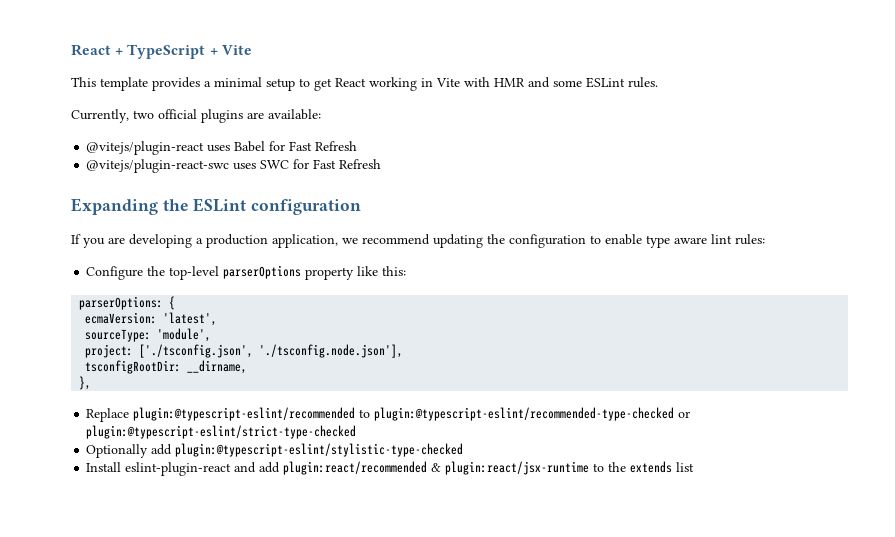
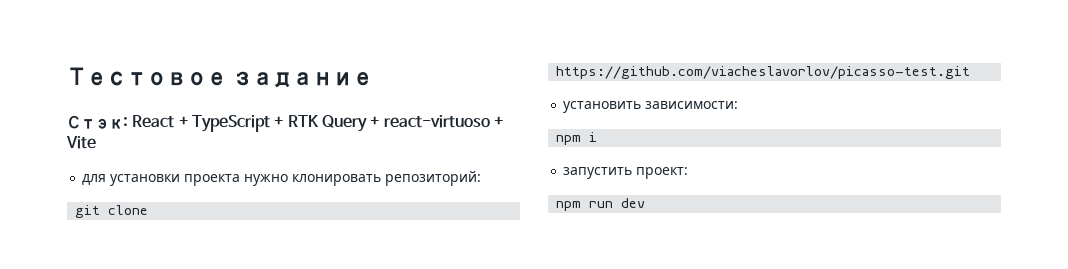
- React + TypeScript + Vite
- This template provides a minimal setup to get React working in Vite with HMR and some ESLint rules.
- Currently, two official plugins are available:
- @vitejs/plugin-react uses Babel for Fast Refresh
- @vitejs/plugin-react-swc uses SWC for Fast Refresh
- Expanding the ESLint configuration
- If you are developing a production application, we recommend updating the configuration to enable type aware lint rules:
- Configure the top-level parserOptions property like this:
- parserOptions: {
- ecmaVersion: 'latest',
- sourceType: 'module',
- project: ['./tsconfig.json', './tsconfig.node.json'],
- tsconfigRootDir: __dirname,
- },
- Replace plugin:@typescript-eslint/recommended to plugin:@typescript-eslint/recommended-type-checked or plugin:@typescript-eslint/strict-type-checked
- Optionally add plugin:@typescript-eslint/stylistic-type-checked
- Install eslint-plugin-react and add plugin:react/recommended & plugin:react/jsx-runtime to the extends list
+ Тестовое задание
+ Стэк: React + TypeScript + RTK Query + react-virtuoso + Vite
+ для установки проекта нужно клонировать репозиторий:
+ git clone https://github.com/viacheslavorlov/picasso-test.git
+ установить зависимости:
+ npm i
+ запустить проект:
+ npm run dev

